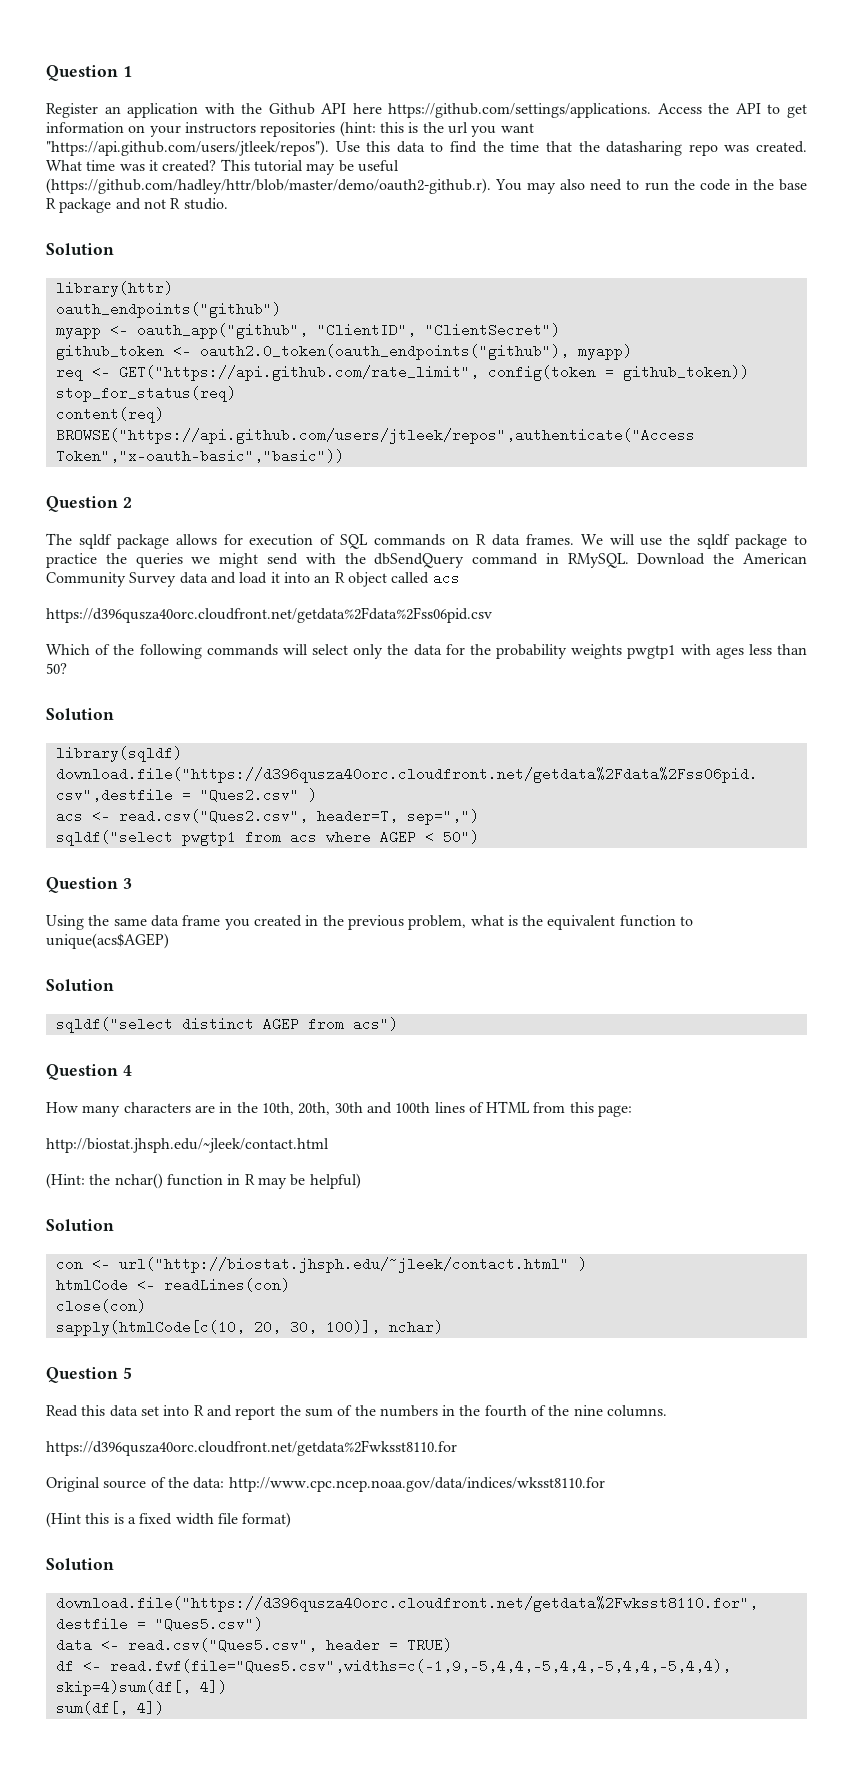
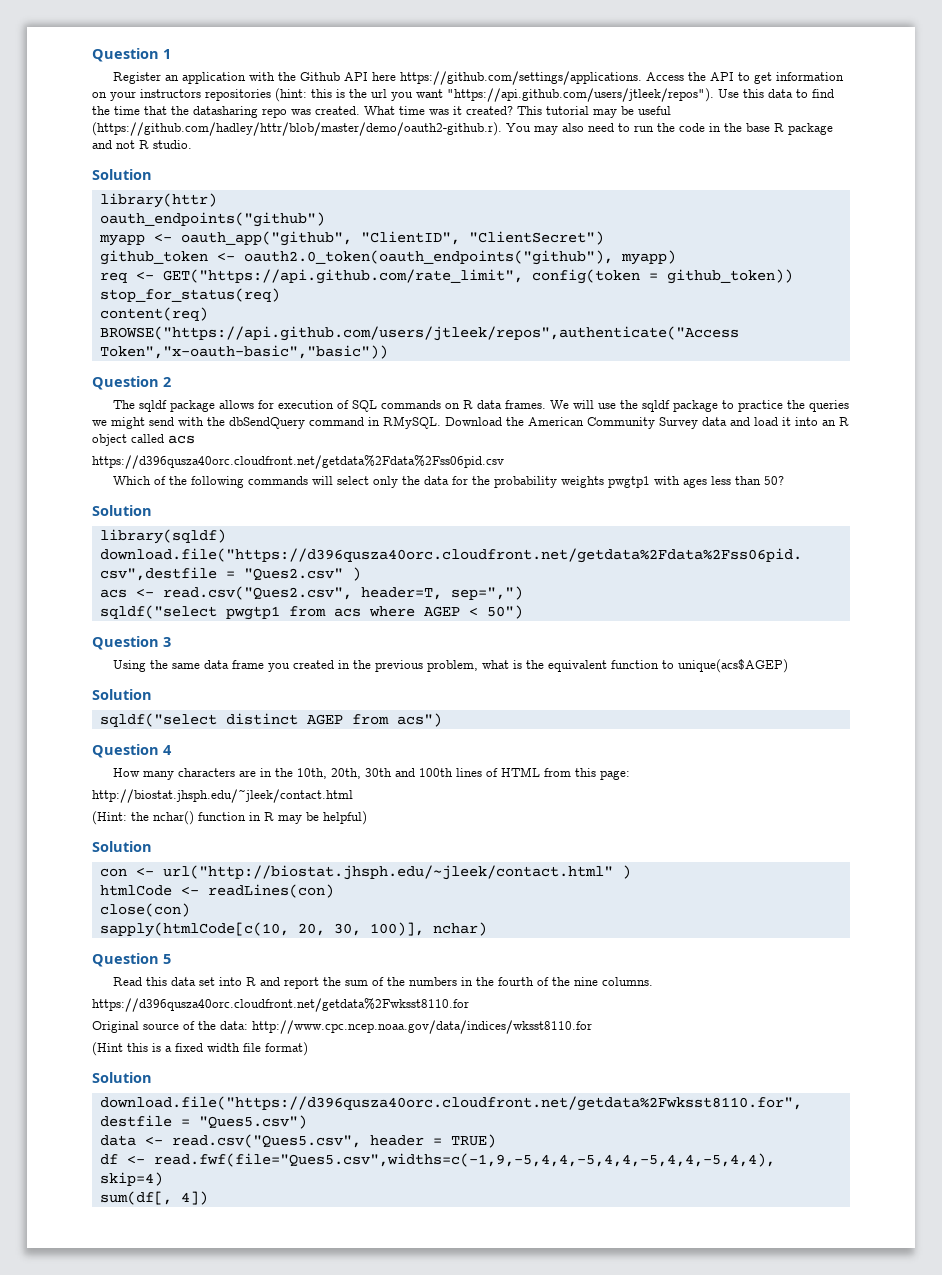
- df <- read.fwf(file="Ques5.csv",widths=c(-1,9,-5,4,4,-5,4,4,-5,4,4,-5,4,4), skip=4)sum(df[, 4])
+ df <- read.fwf(file="Ques5.csv",widths=c(-1,9,-5,4,4,-5,4,4,-5,4,4,-5,4,4), skip=4)

